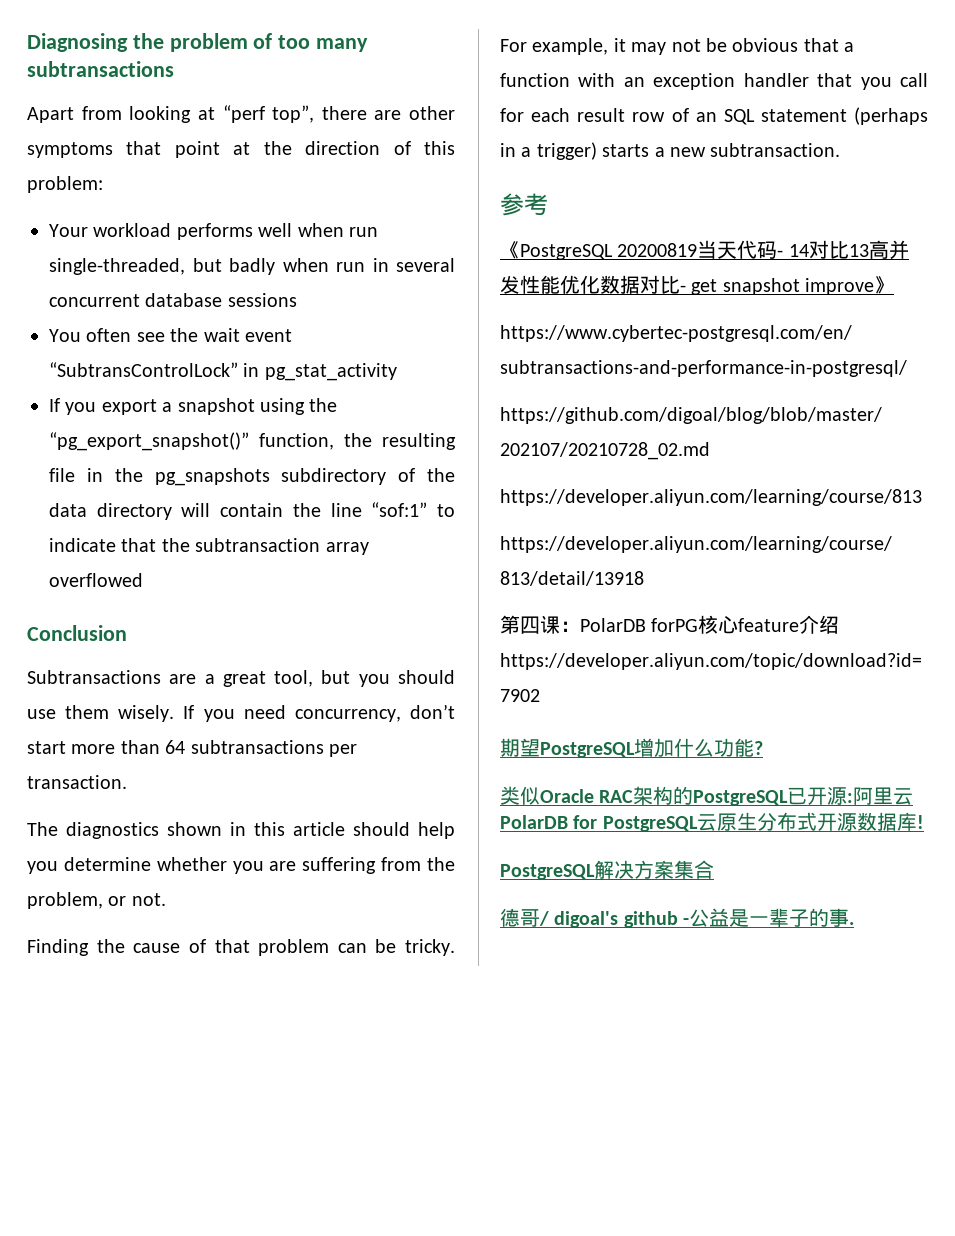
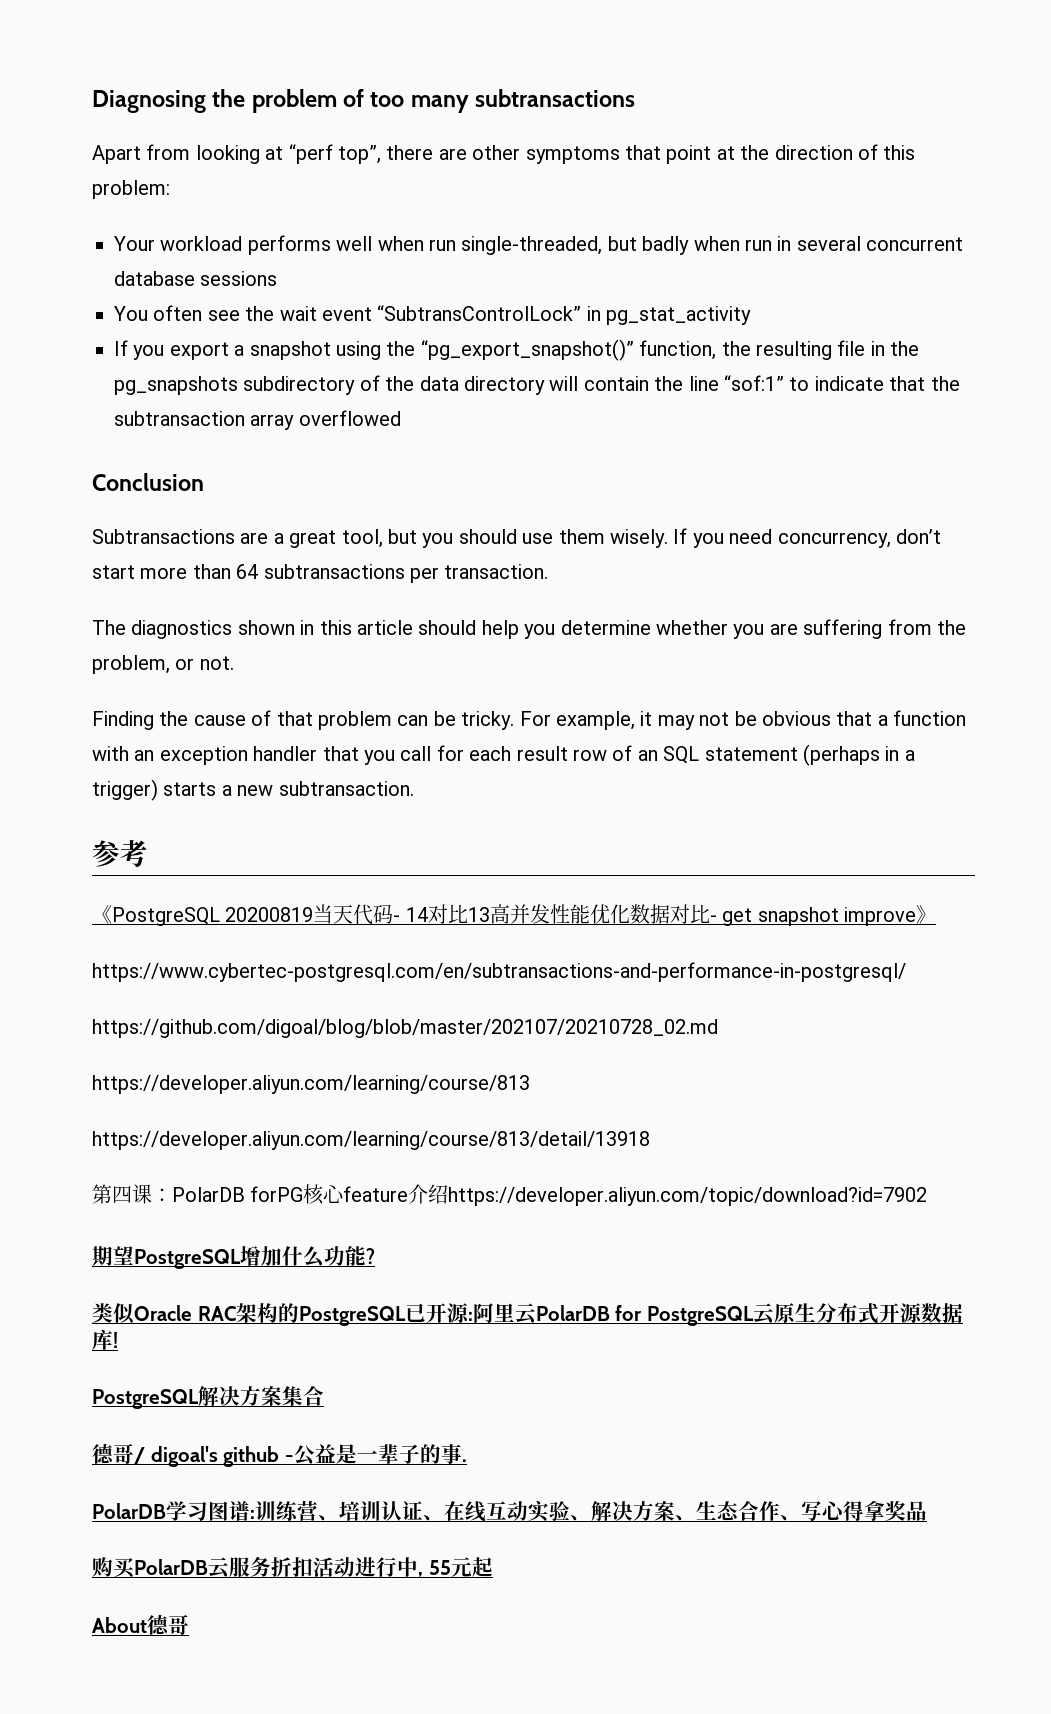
+ PolarDB学习图谱:训练营、培训认证、在线互动实验、解决方案、生态合作、写心得拿奖品
+ 购买PolarDB云服务折扣活动进行中, 55元起
+ About德哥

